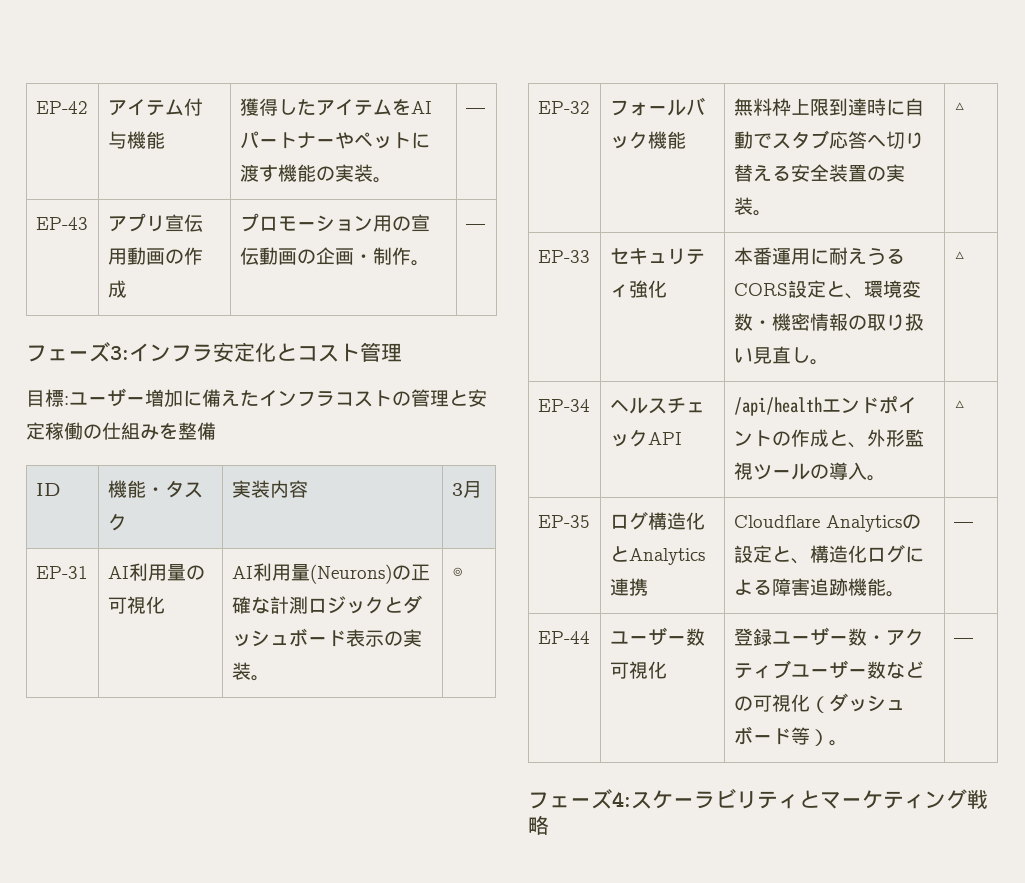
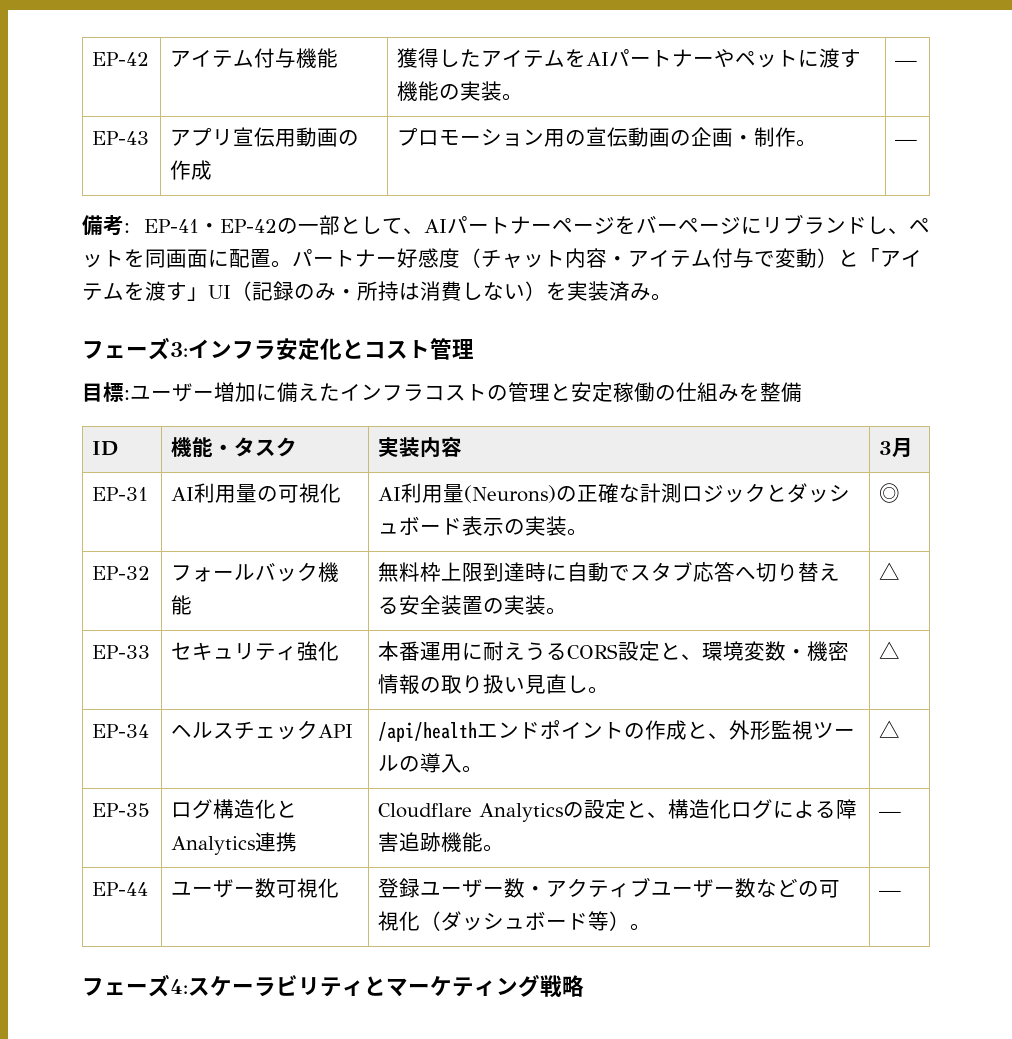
+ 備考: EP-41・EP-42の一部として、AIパートナーページをバーページにリブランドし、ペットを同画面に配置。パートナー好感度（チャット内容・アイテム付与で変動）と「アイテムを渡す」UI（記録のみ・所持は消費しない）を実装済み。

